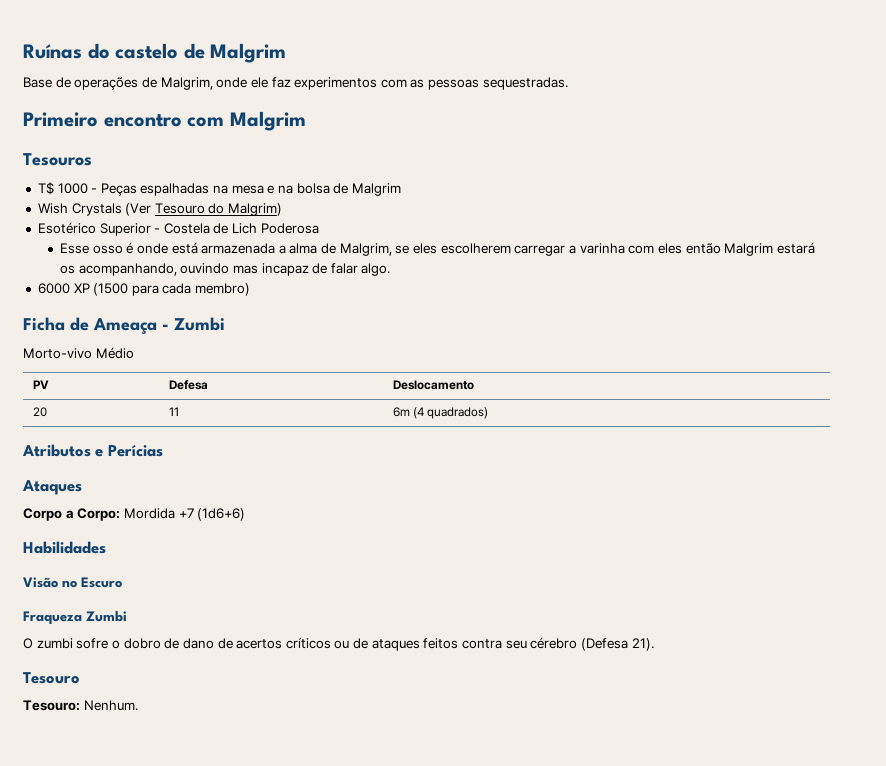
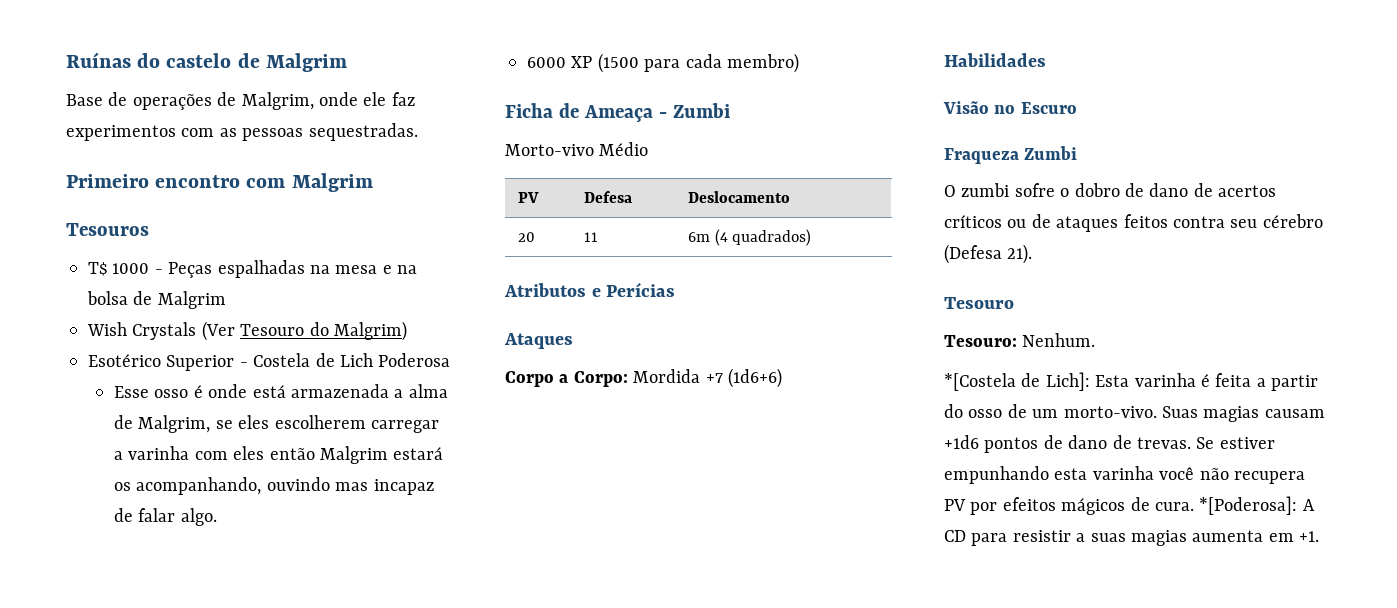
+ *[Costela de Lich]: Esta varinha é feita a partir do osso de um morto-vivo. Suas magias causam +1d6 pontos de dano de trevas. Se estiver empunhando esta varinha você não recupera PV por efeitos mágicos de cura. *[Poderosa]: A CD para resistir a suas magias aumenta em +1.

